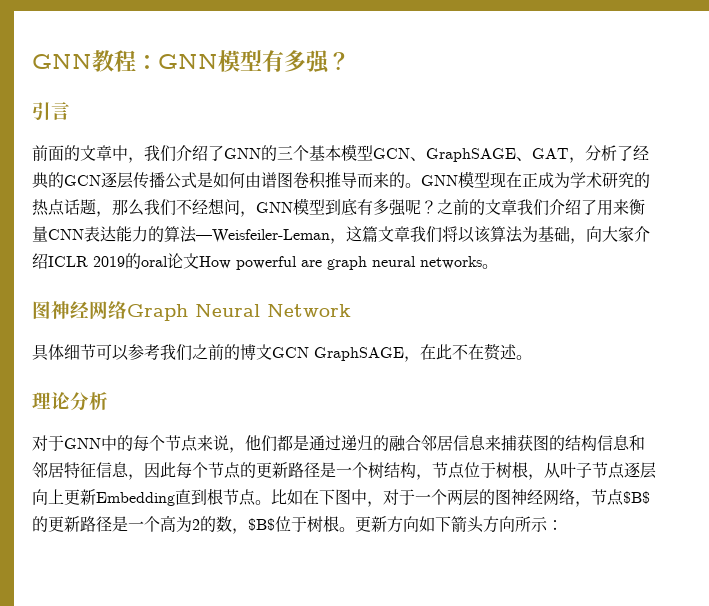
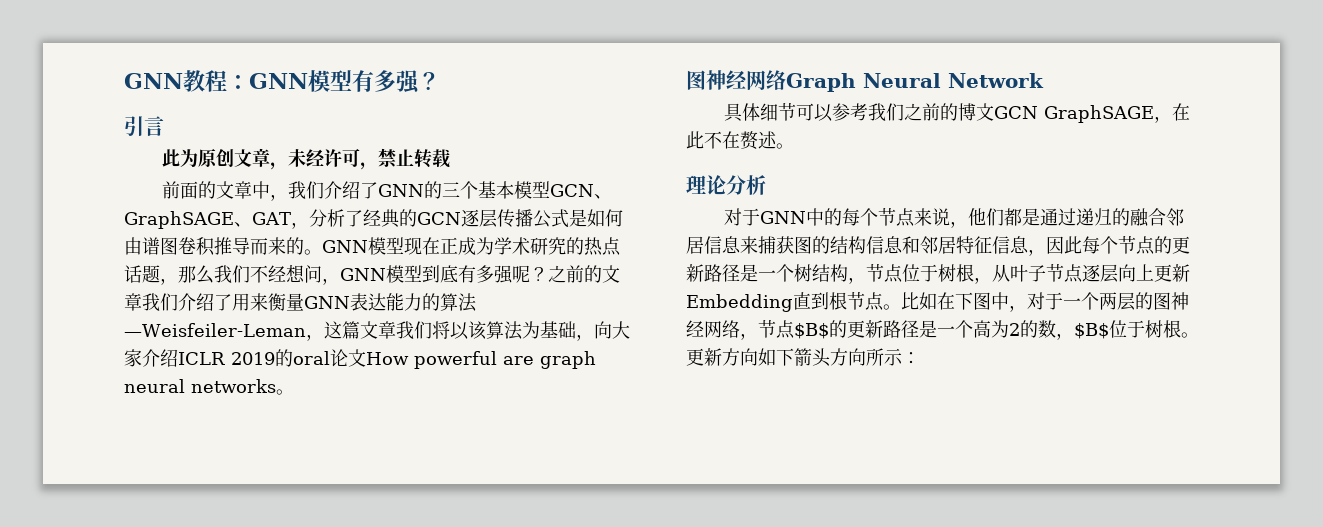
+ 此为原创文章，未经许可，禁止转载
- 之前的文章我们介绍了用来衡量CNN表达能力的算法—Weisfeiler-Leman，这篇文章我们将以该算法为基础，向大家介绍ICLR 2019的oral论文How powerful are graph neural networks。
+ 之前的文章我们介绍了用来衡量GNN表达能力的算法—Weisfeiler-Leman，这篇文章我们将以该算法为基础，向大家介绍ICLR 2019的oral论文How powerful are graph neural networks。

